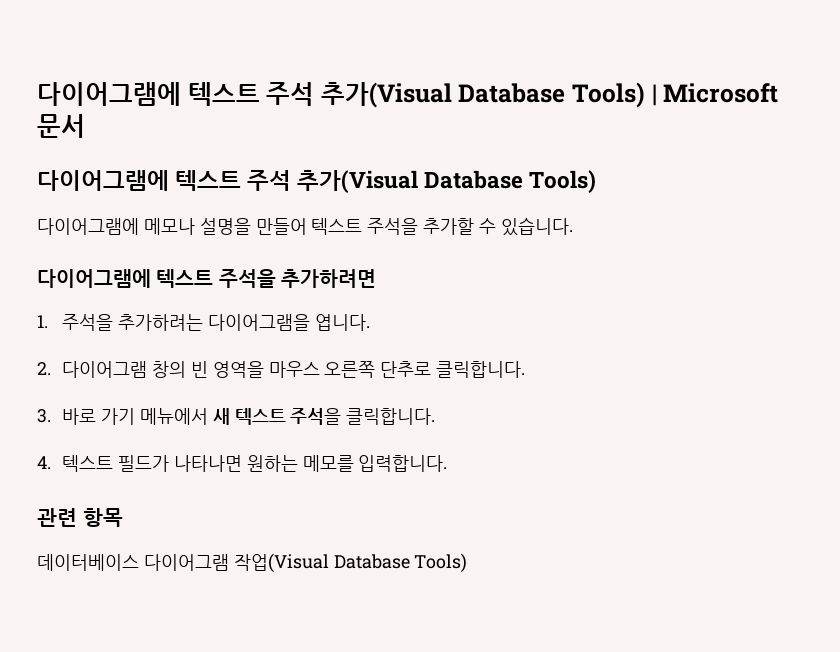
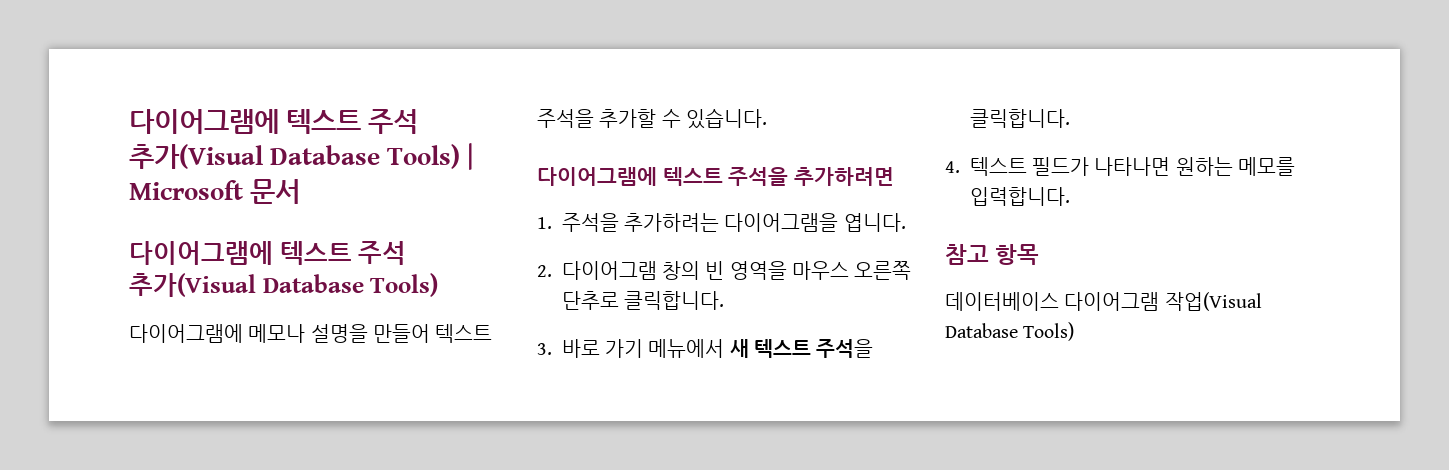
- 관련 항목
+ 참고 항목

